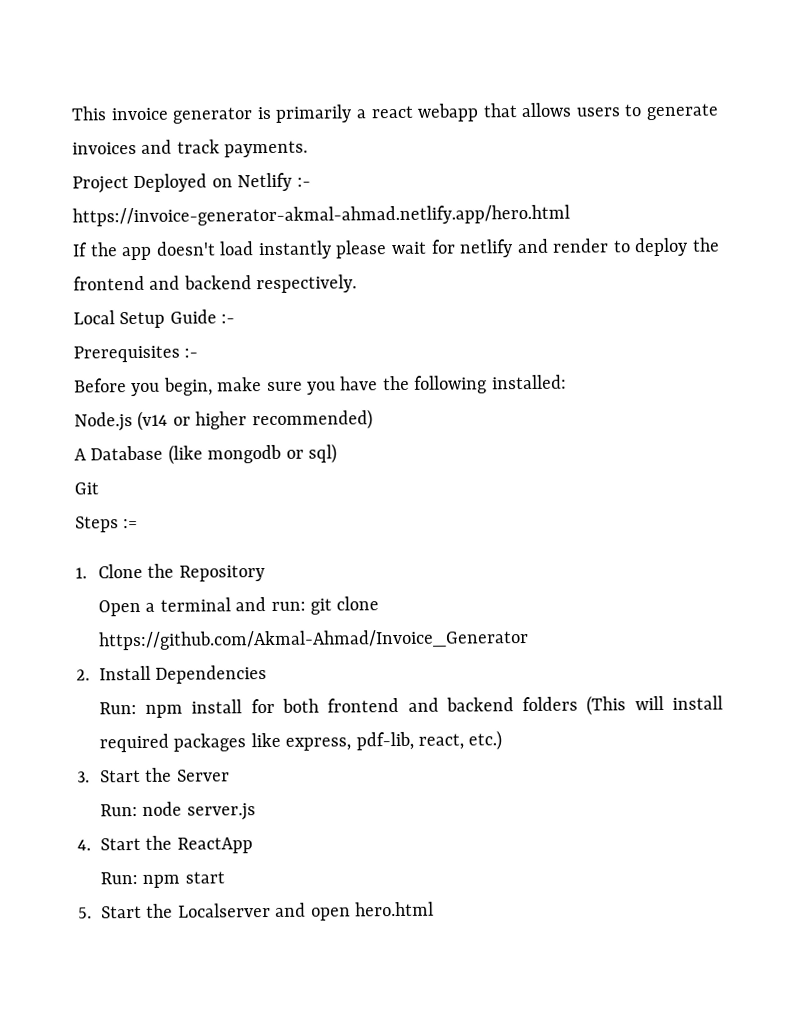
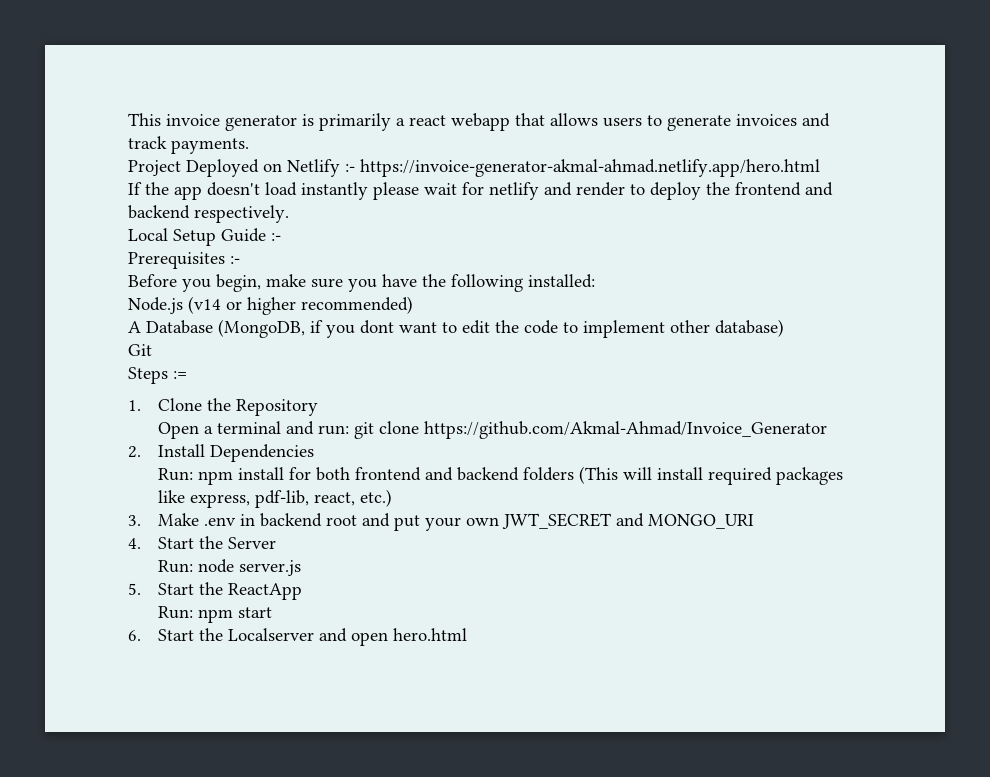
- A Database (like mongodb or sql)
+ A Database (MongoDB, if you dont want to edit the code to implement other database)
- 3. Start the Server
+ 3. Make .env in backend root and put your own JWT_SECRET and MONGO_URI
+ 4. Start the Server
- 4. Start the ReactApp
+ 5. Start the ReactApp
- 5. Start the Localserver and open hero.html
+ 6. Start the Localserver and open hero.html

